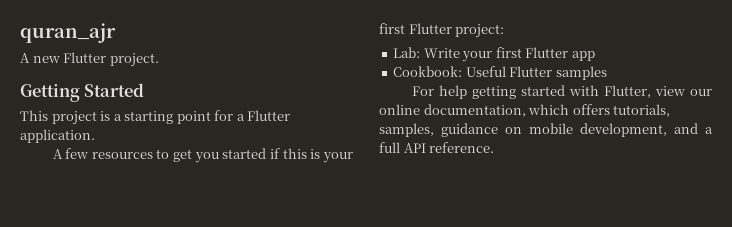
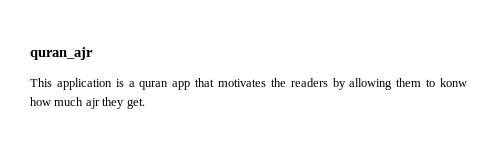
- A new Flutter project.
- Getting Started
- This project is a starting point for a Flutter application.
- A few resources to get you started if this is your first Flutter project:
- Lab: Write your first Flutter app
- Cookbook: Useful Flutter samples
- For help getting started with Flutter, view our online documentation, which offers tutorials, samples, guidance on mobile development, and a full API reference.
+ This application is a quran app that motivates the readers by allowing them to konw how much ajr they get.

